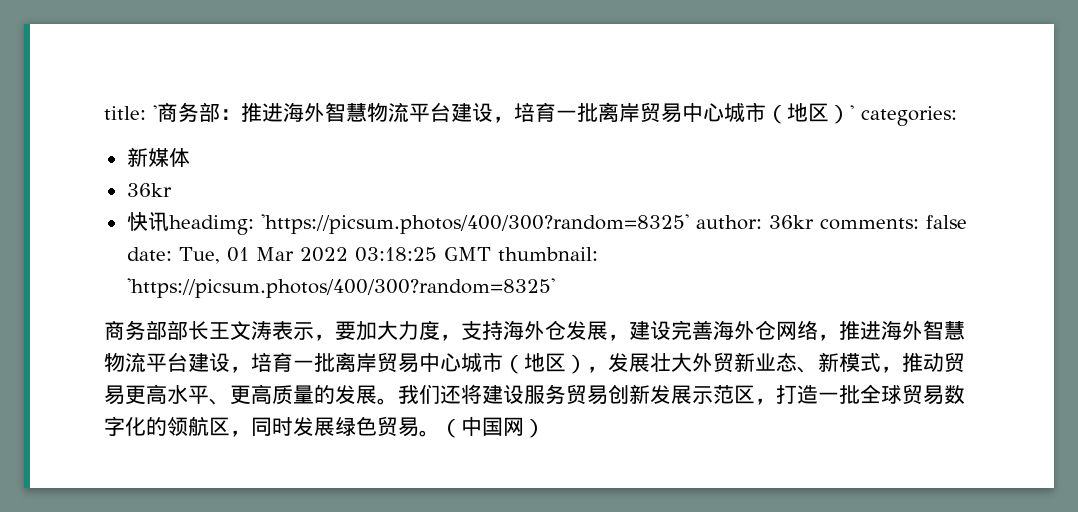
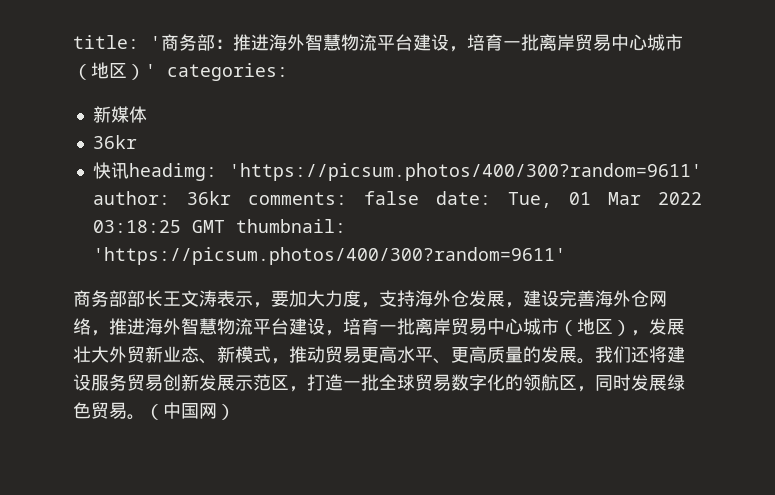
- 快讯headimg: 'https://picsum.photos/400/300?random=8325' author: 36kr comments: false date: Tue, 01 Mar 2022 03:18:25 GMT thumbnail: 'https://picsum.photos/400/300?random=8325'
+ 快讯headimg: 'https://picsum.photos/400/300?random=9611' author: 36kr comments: false date: Tue, 01 Mar 2022 03:18:25 GMT thumbnail: 'https://picsum.photos/400/300?random=9611'

